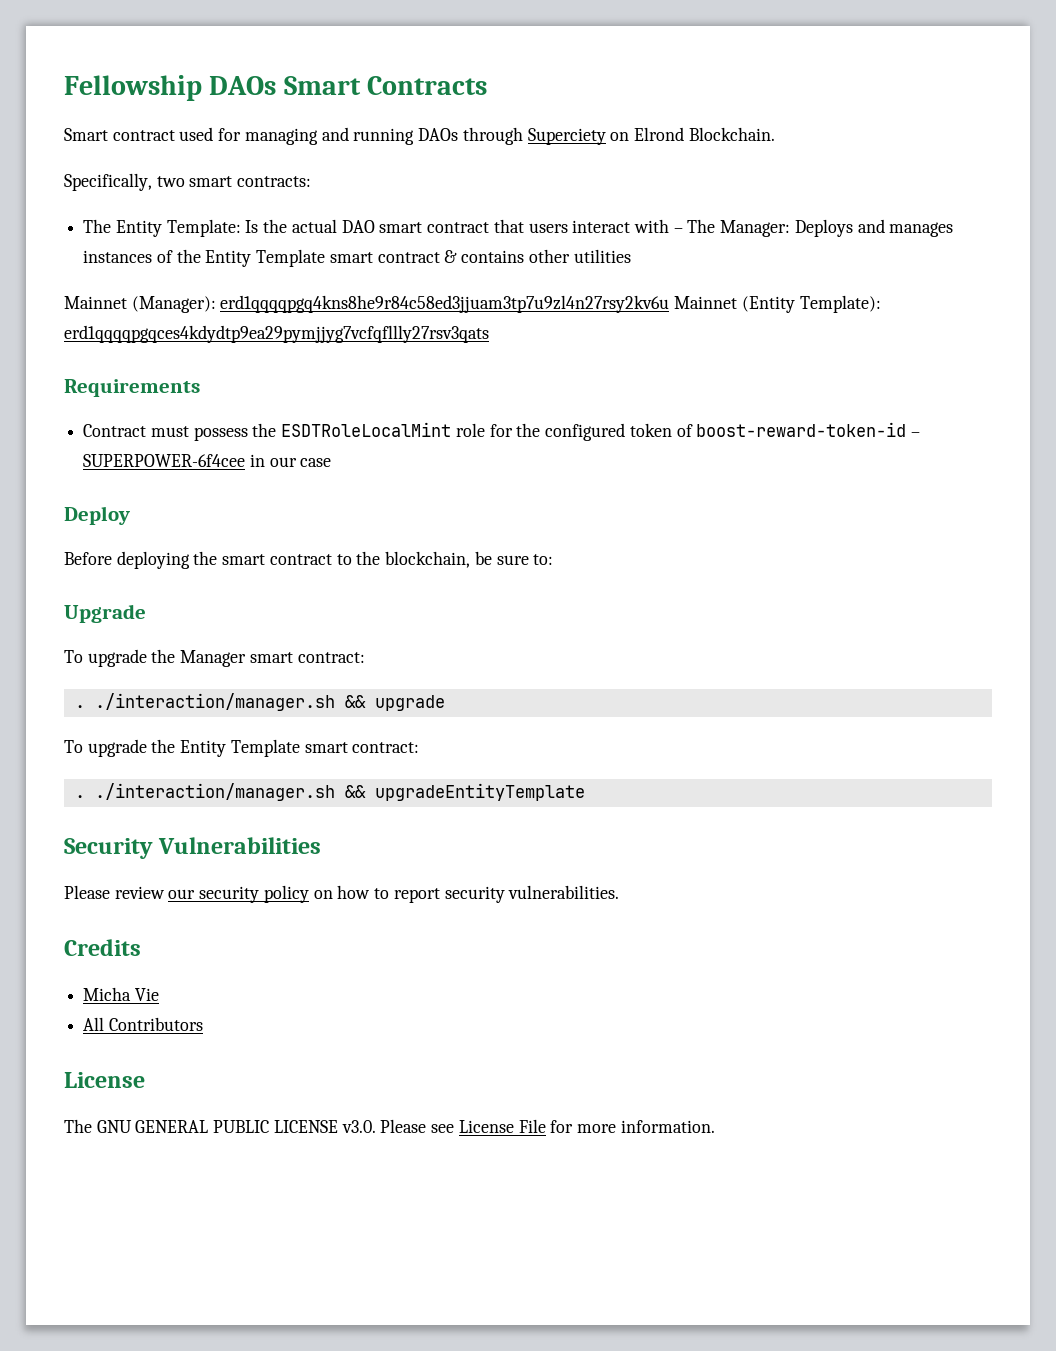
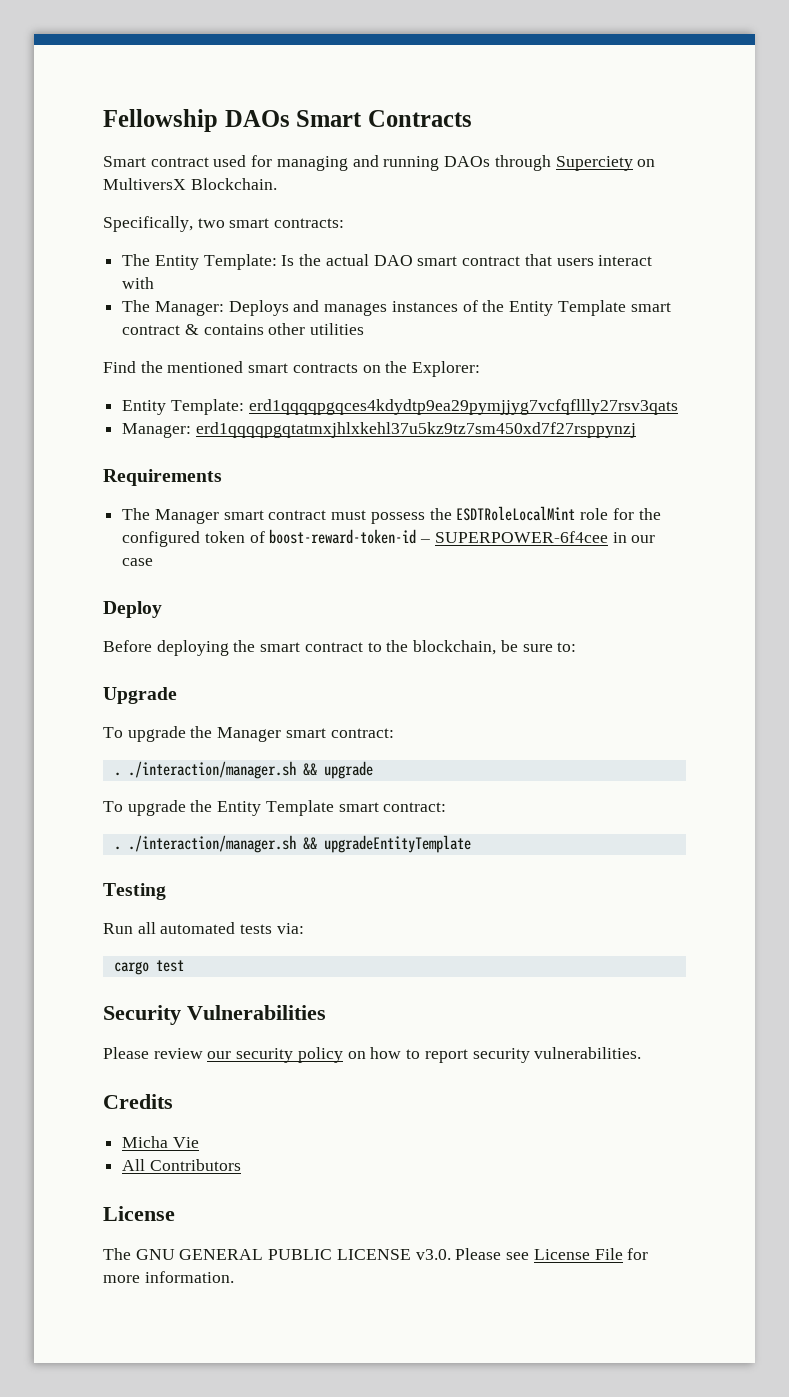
- Smart contract used for managing and running DAOs through Superciety on Elrond Blockchain.
+ Smart contract used for managing and running DAOs through Superciety on MultiversX Blockchain.
- The Entity Template: Is the actual DAO smart contract that users interact with – The Manager: Deploys and manages instances of the Entity Template smart contract & contains other utilities
+ The Entity Template: Is the actual DAO smart contract that users interact with
+ The Manager: Deploys and manages instances of the Entity Template smart contract & contains other utilities
- Mainnet (Manager): erd1qqqqpgq4kns8he9r84c58ed3jjuam3tp7u9zl4n27rsy2kv6u Mainnet (Entity Template): erd1qqqqpgqces4kdydtp9ea29pymjjyg7vcfqfllly27rsv3qats
+ Find the mentioned smart contracts on the Explorer:
+ Entity Template: erd1qqqqpgqces4kdydtp9ea29pymjjyg7vcfqfllly27rsv3qats
+ Manager: erd1qqqqpgqtatmxjhlxkehl37u5kz9tz7sm450xd7f27rsppynzj
- Contract must possess the ESDTRoleLocalMint role for the configured token of boost-reward-token-id – SUPERPOWER-6f4cee in our case
+ The Manager smart contract must possess the ESDTRoleLocalMint role for the configured token of boost-reward-token-id – SUPERPOWER-6f4cee in our case
+ Testing
+ Run all automated tests via:
+ cargo test

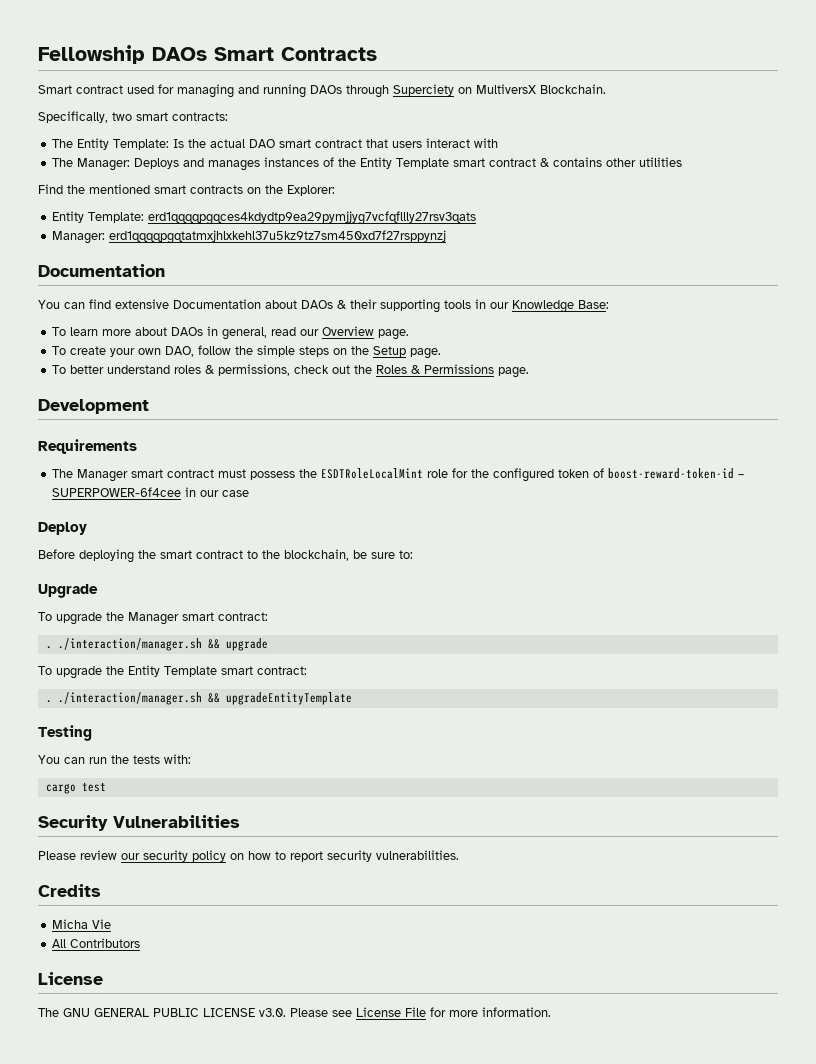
  Manager: erd1qqqqpgqtatmxjhlxkehl37u5kz9tz7sm450xd7f27rsppynzj
+ Documentation
+ You can find extensive Documentation about DAOs & their supporting tools in our Knowledge Base:
+ To learn more about DAOs in general, read our Overview page.
+ To create your own DAO, follow the simple steps on the Setup page.
+ To better understand roles & permissions, check out the Roles & Permissions page.
+ Development
- Run all automated tests via:
+ You can run the tests with:

